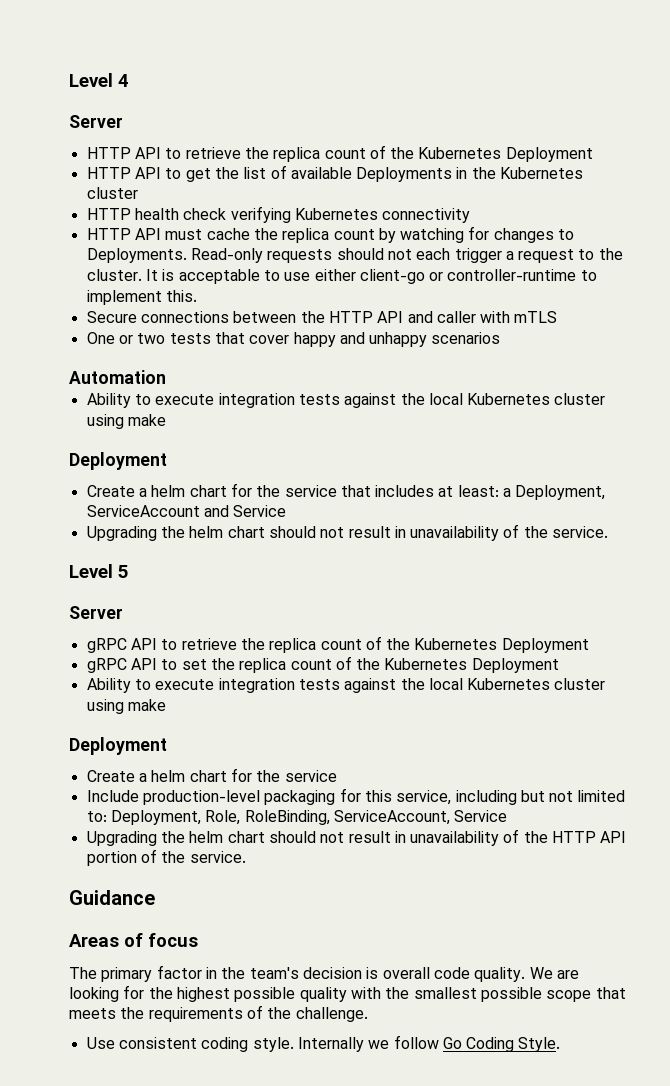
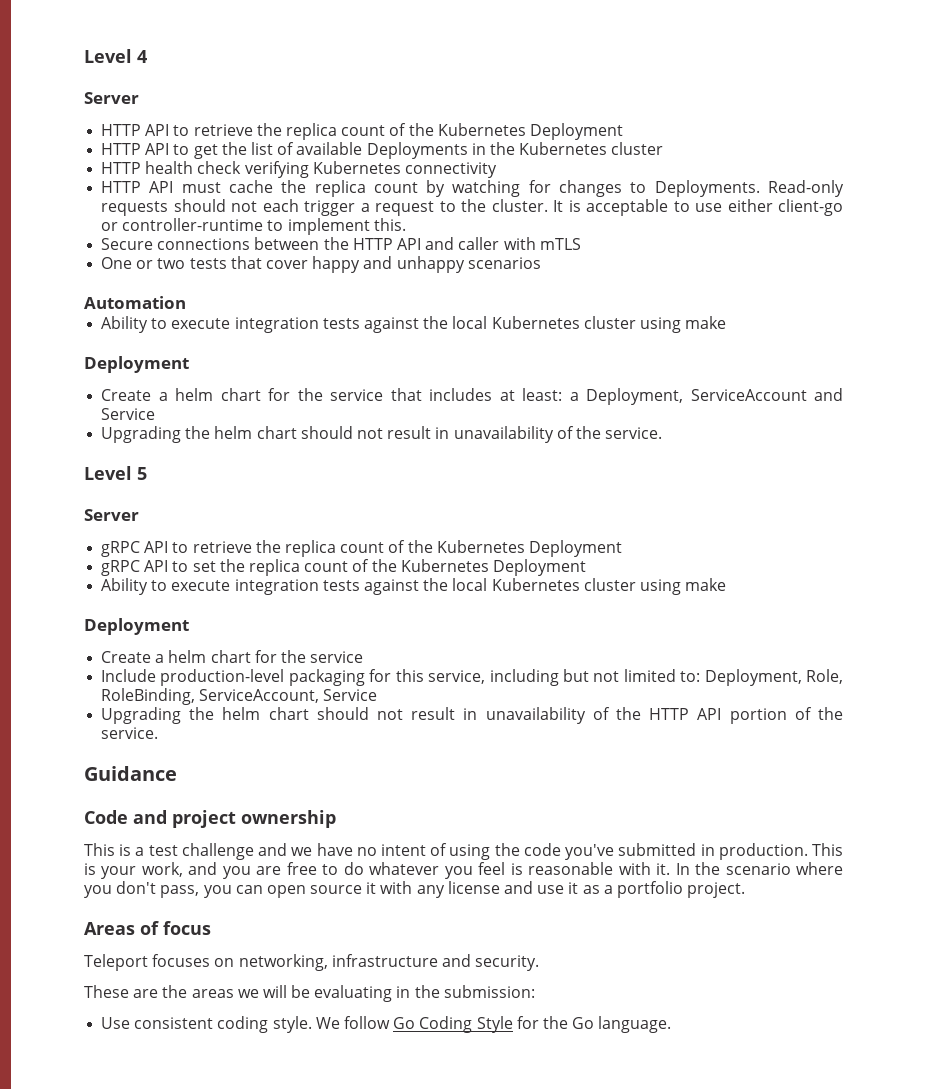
+ Code and project ownership
+ This is a test challenge and we have no intent of using the code you've submitted in production. This is your work, and you are free to do whatever you feel is reasonable with it. In the scenario where you don't pass, you can open source it with any license and use it as a portfolio project.
  Areas of focus
- The primary factor in the team's decision is overall code quality. We are looking for the highest possible quality with the smallest possible scope that meets the requirements of the challenge.
+ Teleport focuses on networking, infrastructure and security.
+ These are the areas we will be evaluating in the submission:
- Internally we follow Go Coding Style.
+ We follow Go Coding Style for the Go language.

